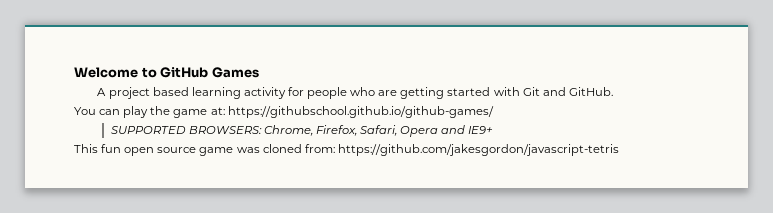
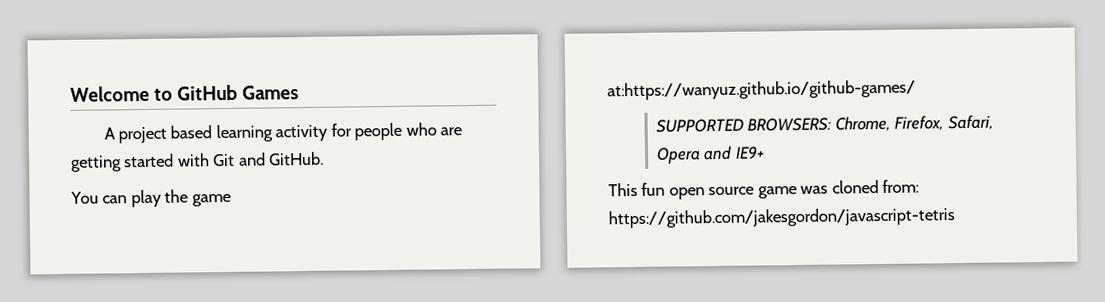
- You can play the game at: https://githubschool.github.io/github-games/
+ You can play the game at:https://wanyuz.github.io/github-games/

